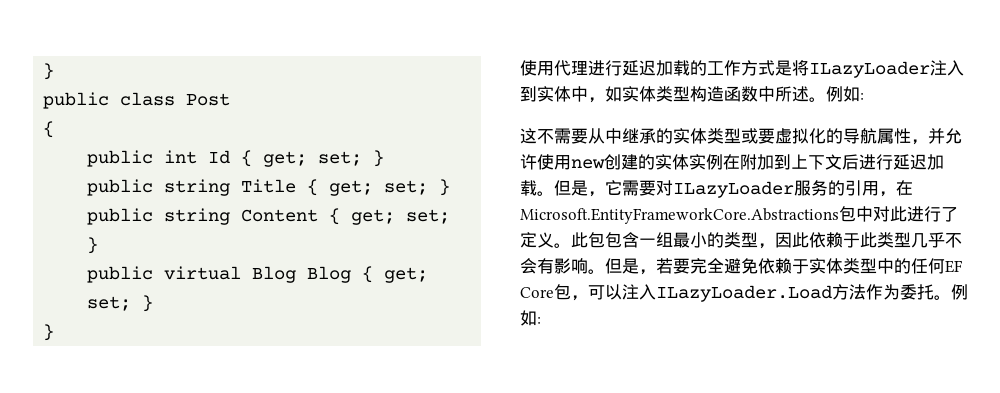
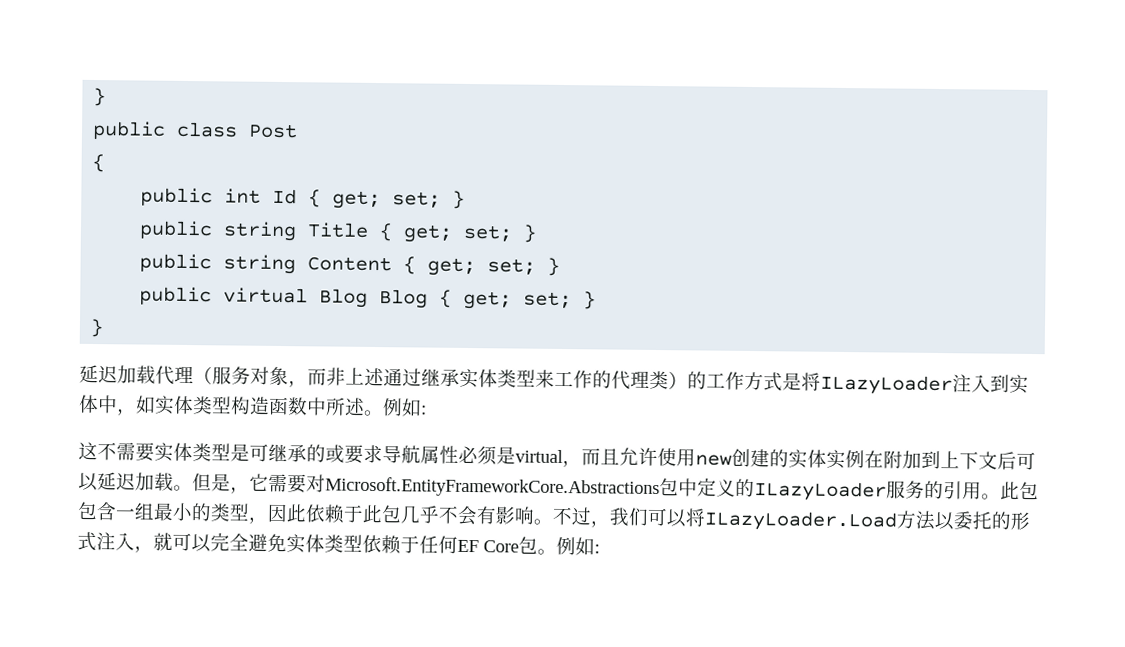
- 使用代理进行延迟加载的工作方式是将ILazyLoader注入到实体中，如实体类型构造函数中所述。
+ 延迟加载代理（服务对象，而非上述通过继承实体类型来工作的代理类）的工作方式是将ILazyLoader注入到实体中，如实体类型构造函数中所述。
- 这不需要从中继承的实体类型或要虚拟化的导航属性，并允许使用new创建的实体实例在附加到上下文后进行延迟加载。
+ 这不需要实体类型是可继承的或要求导航属性必须是virtual，而且允许使用new创建的实体实例在附加到上下文后可以延迟加载。
- 但是，它需要对ILazyLoader服务的引用，在Microsoft.EntityFrameworkCore.Abstractions包中对此进行了定义。
+ 但是，它需要对Microsoft.EntityFrameworkCore.Abstractions包中定义的ILazyLoader服务的引用。
- 此包包含一组最小的类型，因此依赖于此类型几乎不会有影响。
+ 此包包含一组最小的类型，因此依赖于此包几乎不会有影响。
- 但是，若要完全避免依赖于实体类型中的任何EF Core包，可以注入ILazyLoader.Load方法作为委托。
+ 不过，我们可以将ILazyLoader.Load方法以委托的形式注入，就可以完全避免实体类型依赖于任何EF Core包。

